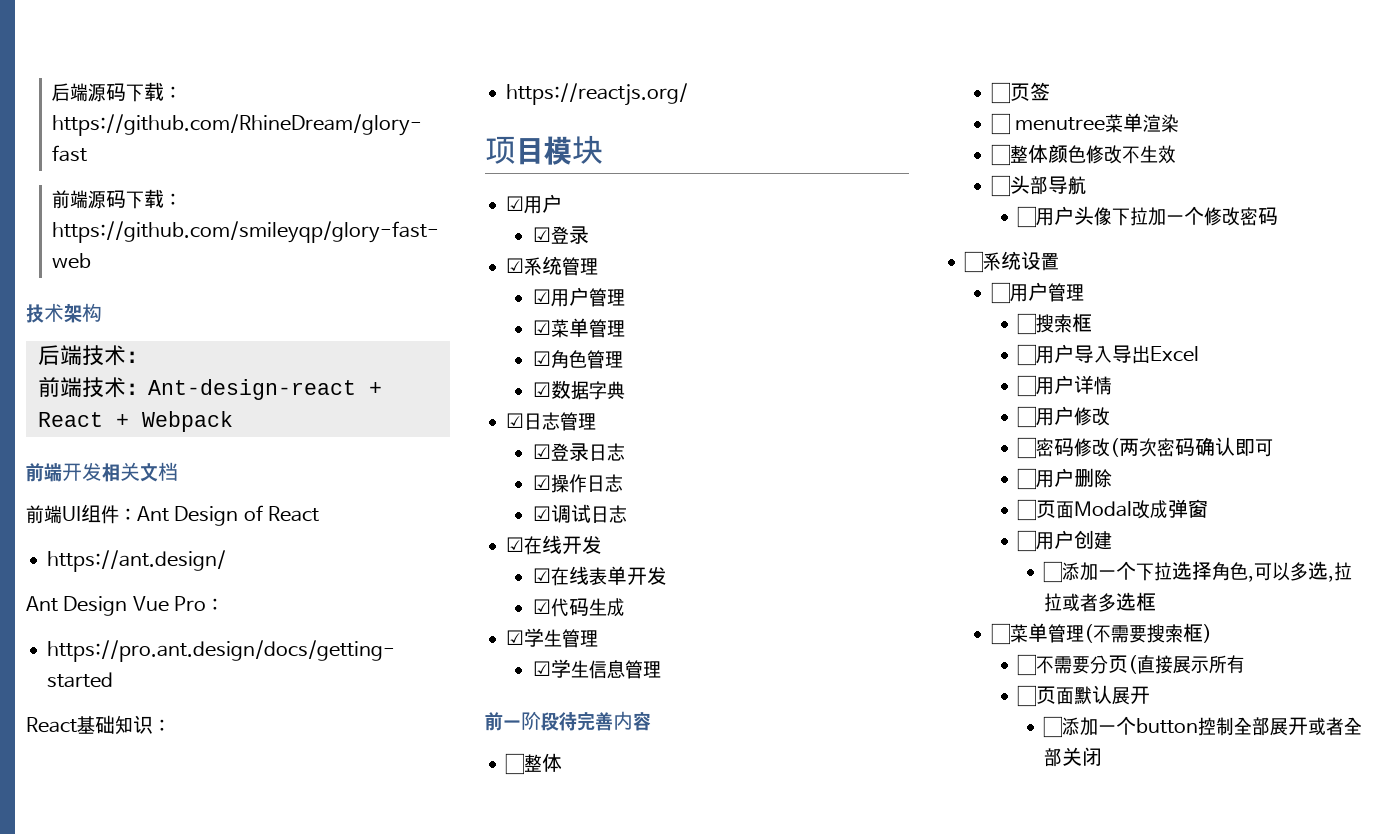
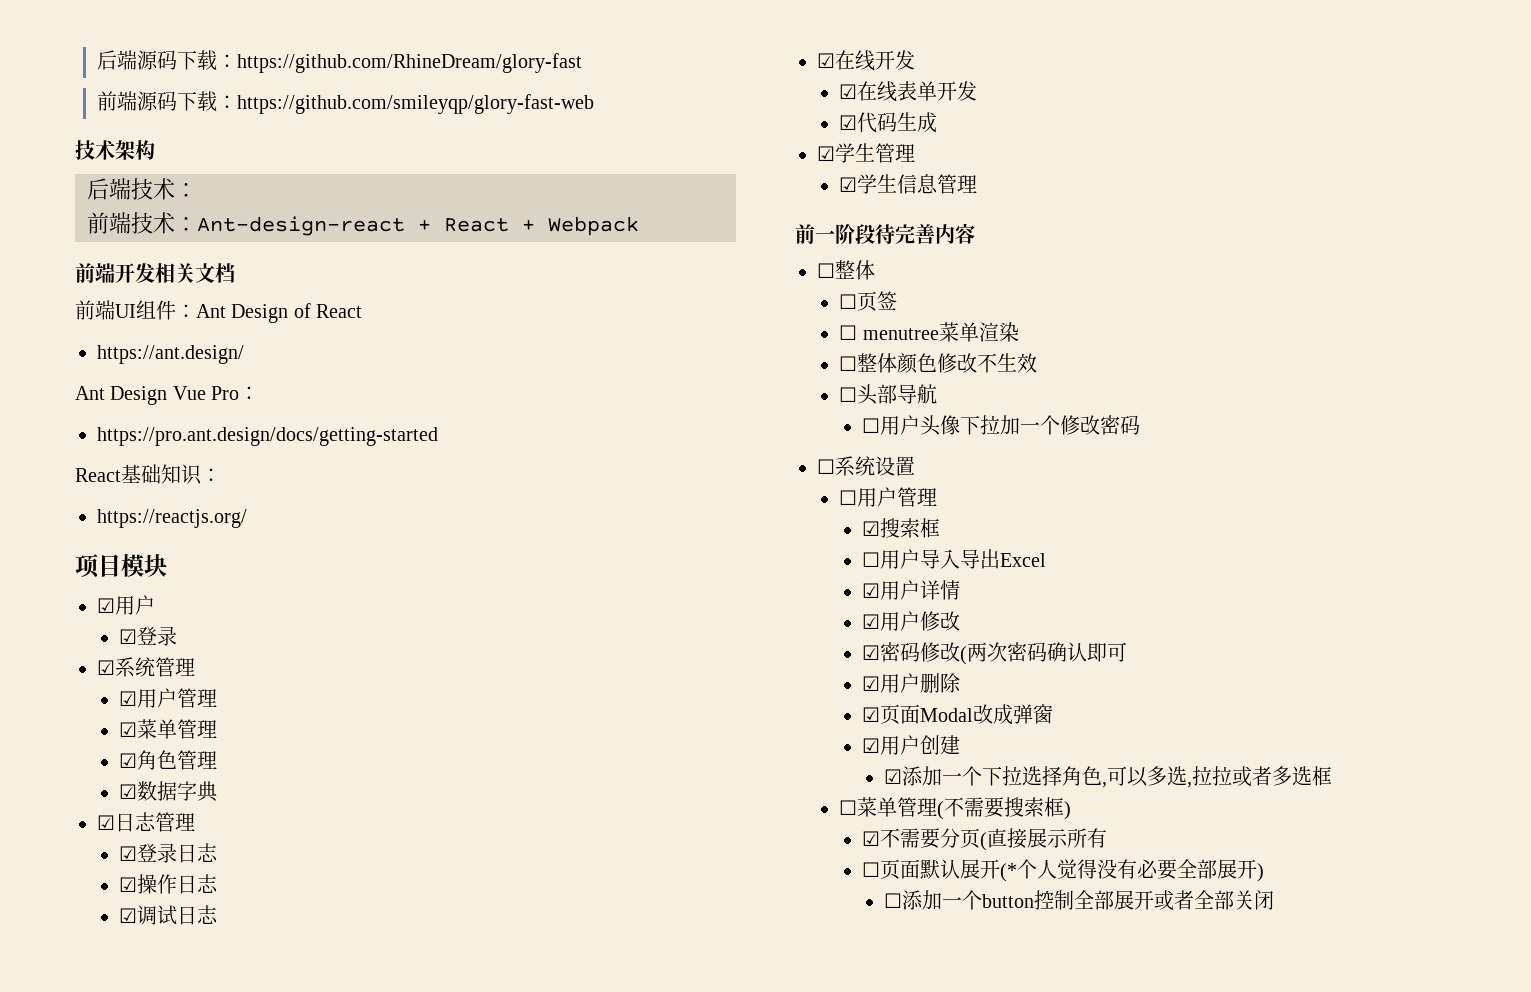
- ☐搜索框
+ ☑搜索框
- ☐用户详情
+ ☑用户详情
- ☐用户修改
+ ☑用户修改
- ☐密码修改(两次密码确认即可
+ ☑密码修改(两次密码确认即可
- ☐用户删除
+ ☑用户删除
- ☐页面Modal改成弹窗
+ ☑页面Modal改成弹窗
- ☐用户创建
+ ☑用户创建
- ☐添加一个下拉选择角色,可以多选,拉拉或者多选框
+ ☑添加一个下拉选择角色,可以多选,拉拉或者多选框
- ☐不需要分页(直接展示所有
+ ☑不需要分页(直接展示所有
- ☐页面默认展开
+ ☐页面默认展开(*个人觉得没有必要全部展开)

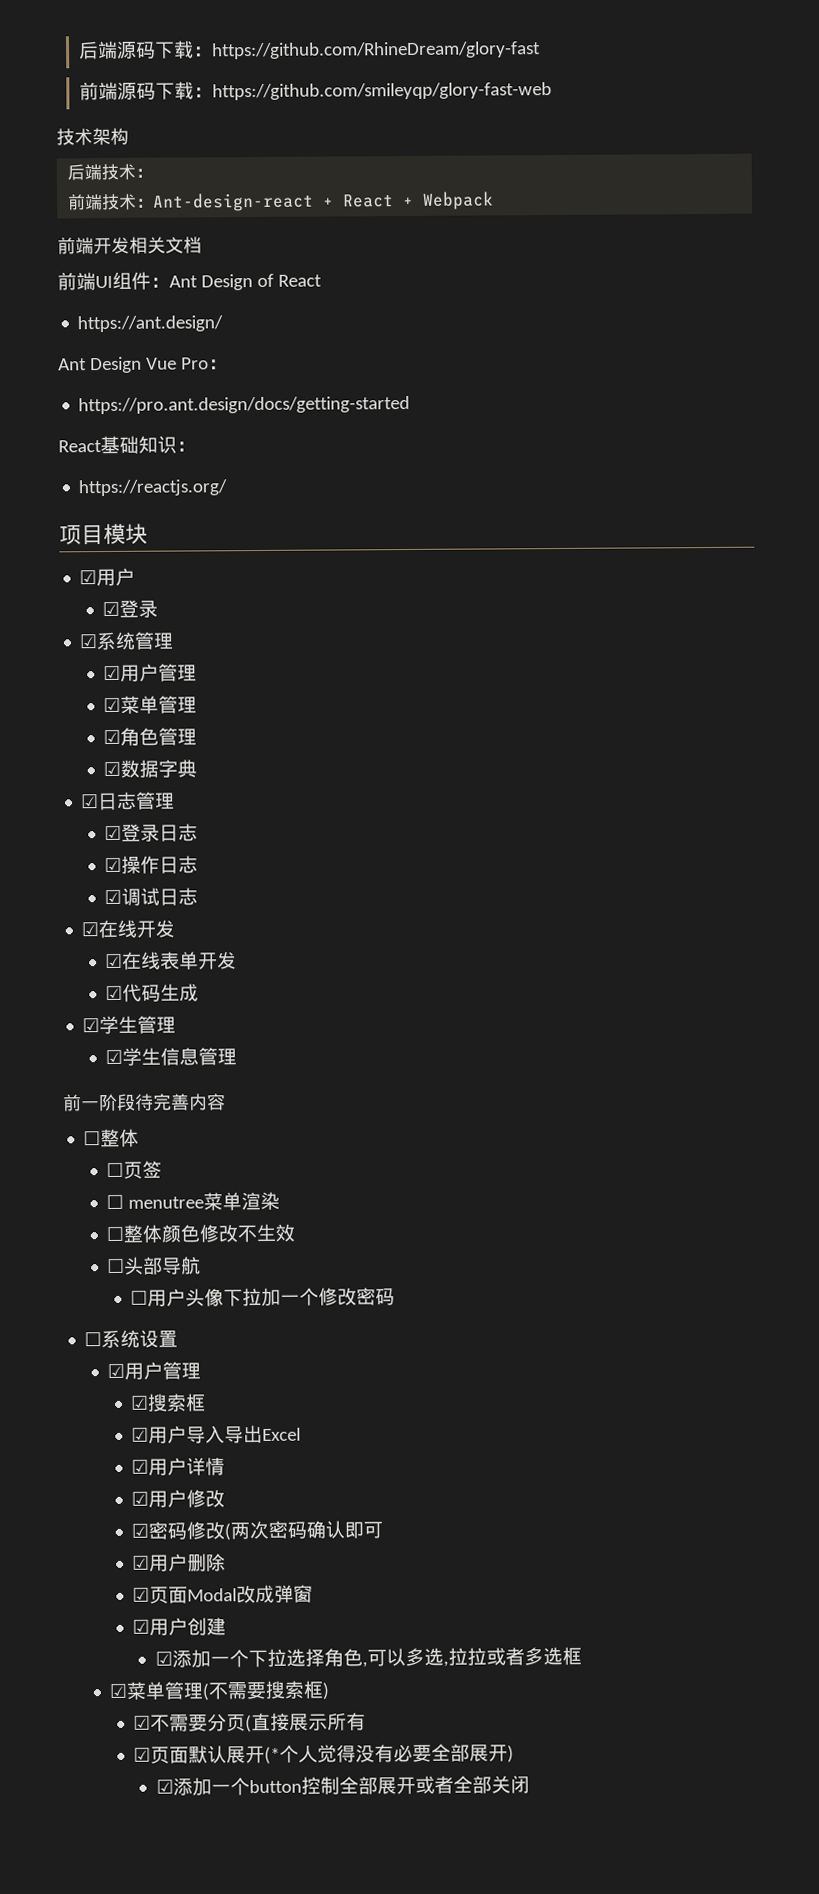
  ☐系统设置
- ☐用户管理
+ ☑用户管理
- ☐用户导入导出Excel
+ ☑用户导入导出Excel
- ☐菜单管理(不需要搜索框)
+ ☑菜单管理(不需要搜索框)
- ☐页面默认展开(*个人觉得没有必要全部展开)
+ ☑页面默认展开(*个人觉得没有必要全部展开)
- ☐添加一个button控制全部展开或者全部关闭
+ ☑添加一个button控制全部展开或者全部关闭

